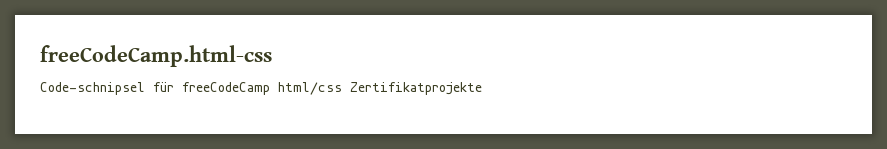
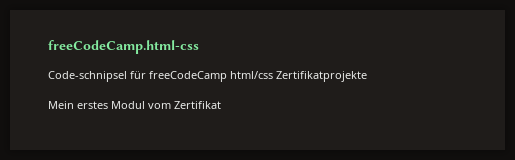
+ Mein erstes Modul vom Zertifikat

